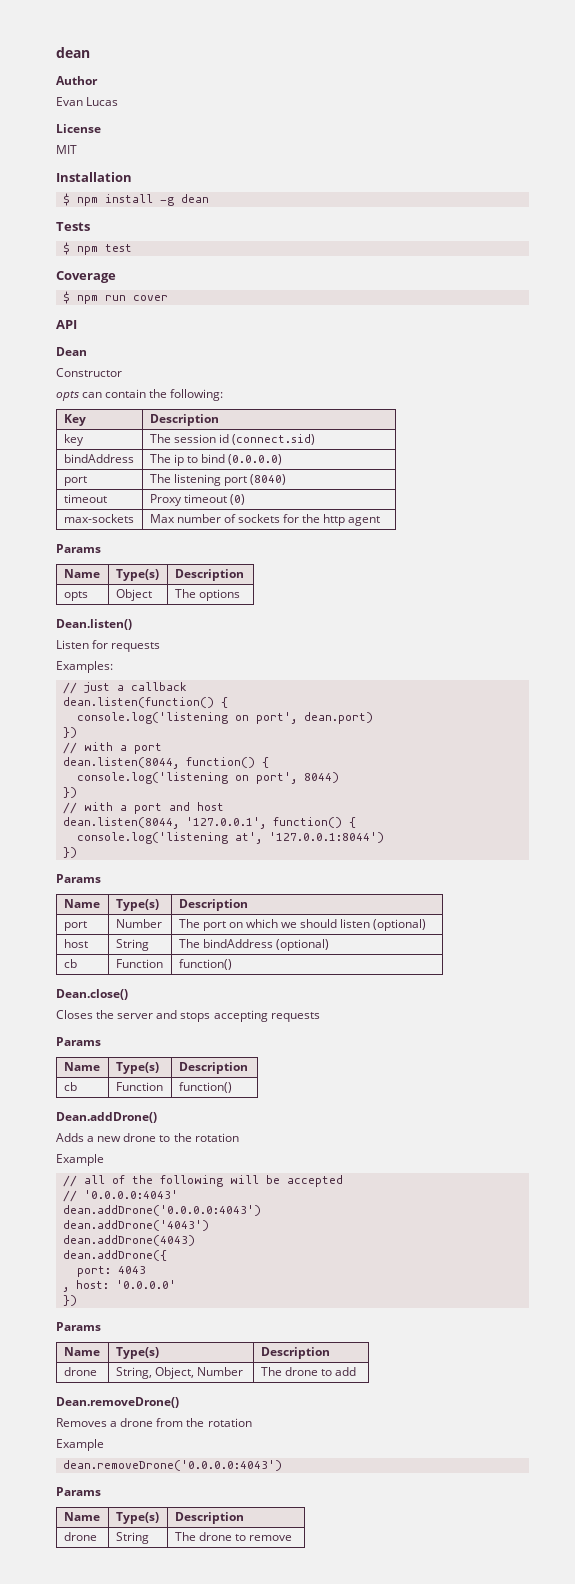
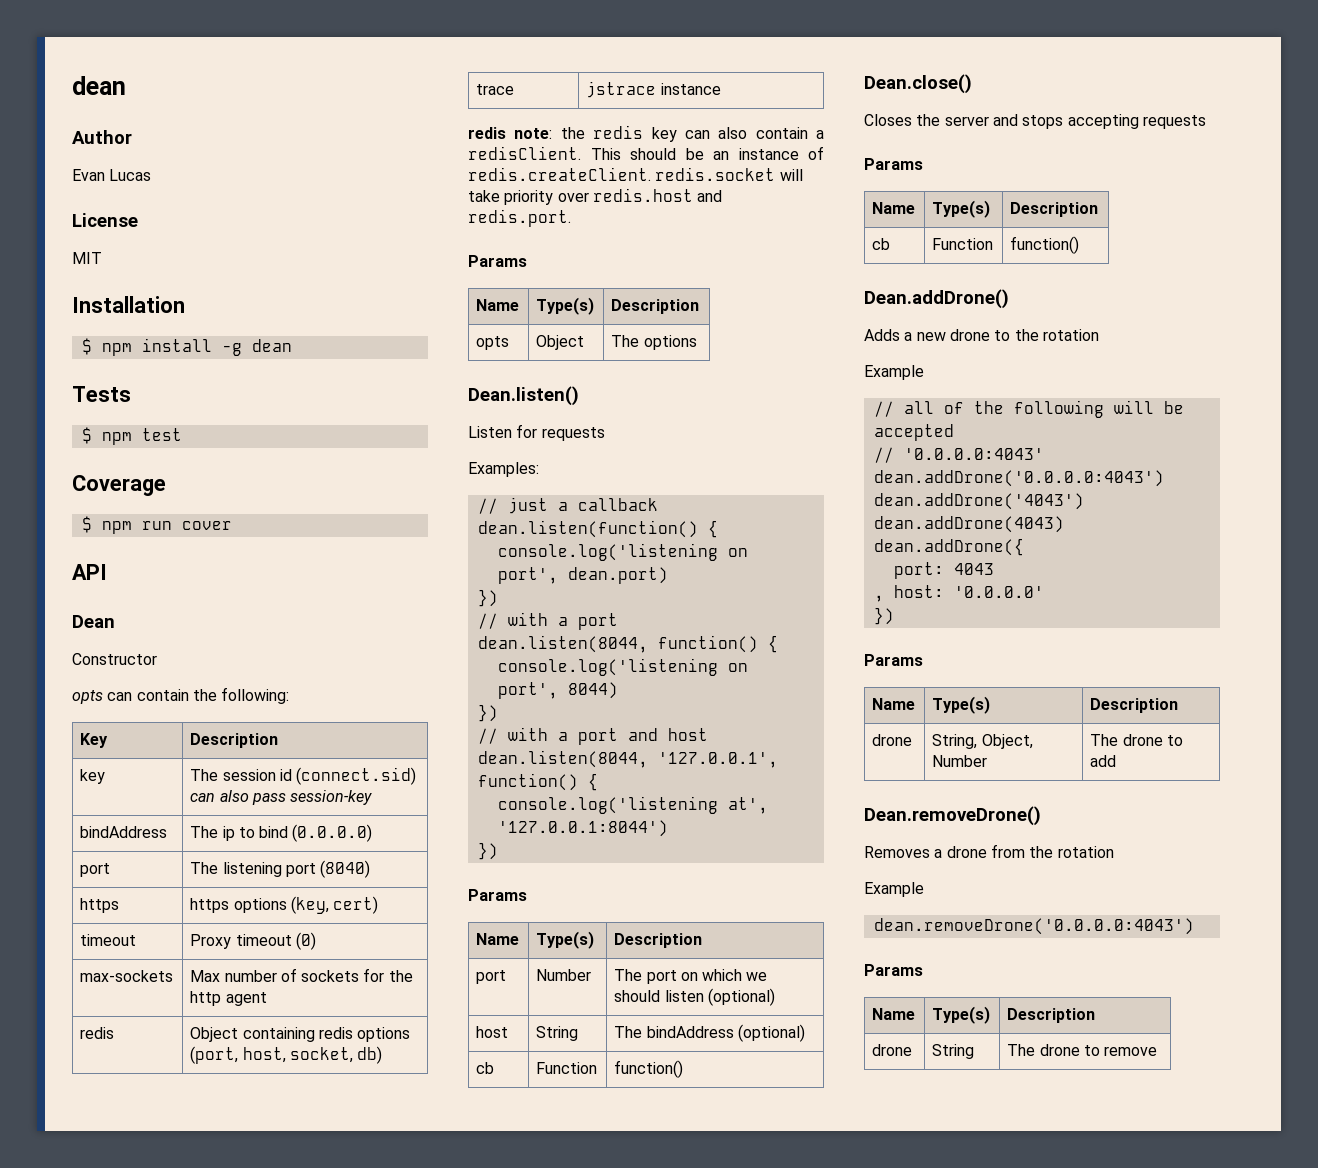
- key | The session id (connect.sid)
+ key | The session id (connect.sid) can also pass session-key
+ https | https options (key, cert)
+ redis | Object containing redis options (port, host, socket, db)
+ trace | jstrace instance
+ redis note: the redis key can also contain a redisClient. This should be an instance of redis.createClient. redis.socket will take priority over redis.host and redis.port.

